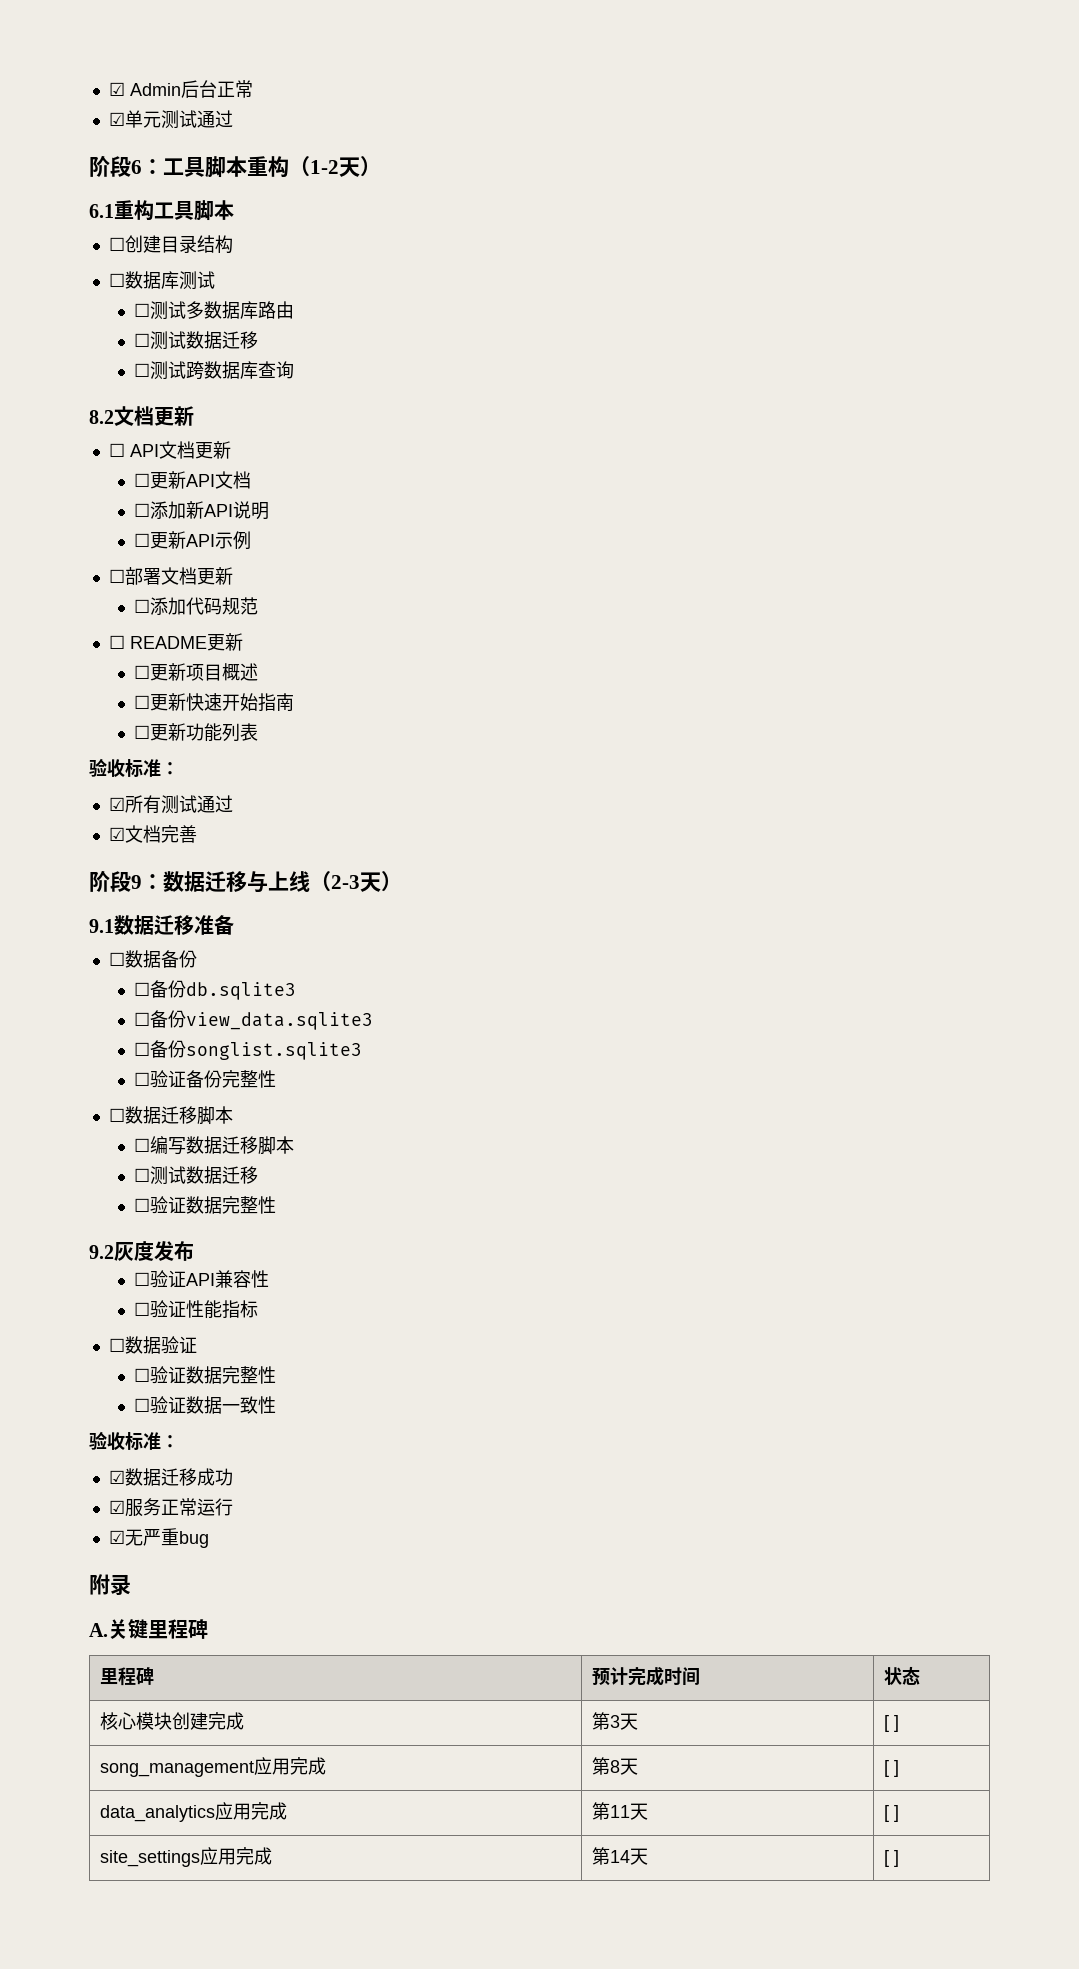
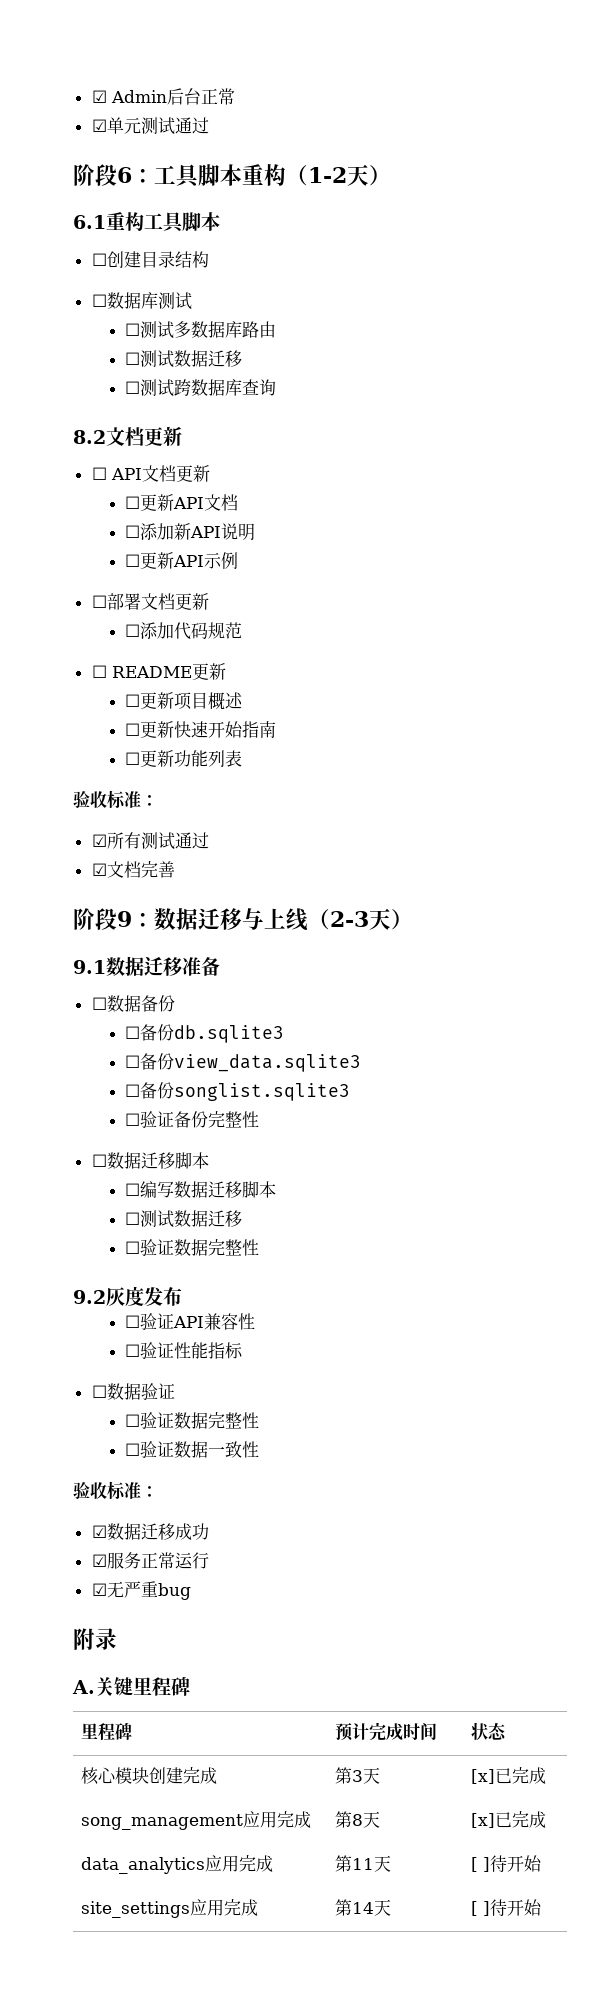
- 核心模块创建完成 | 第3天 | [ ]
+ 核心模块创建完成 | 第3天 | [x]已完成
- song_management应用完成 | 第8天 | [ ]
+ song_management应用完成 | 第8天 | [x]已完成
- data_analytics应用完成 | 第11天 | [ ]
+ data_analytics应用完成 | 第11天 | [ ]待开始
- site_settings应用完成 | 第14天 | [ ]
+ site_settings应用完成 | 第14天 | [ ]待开始

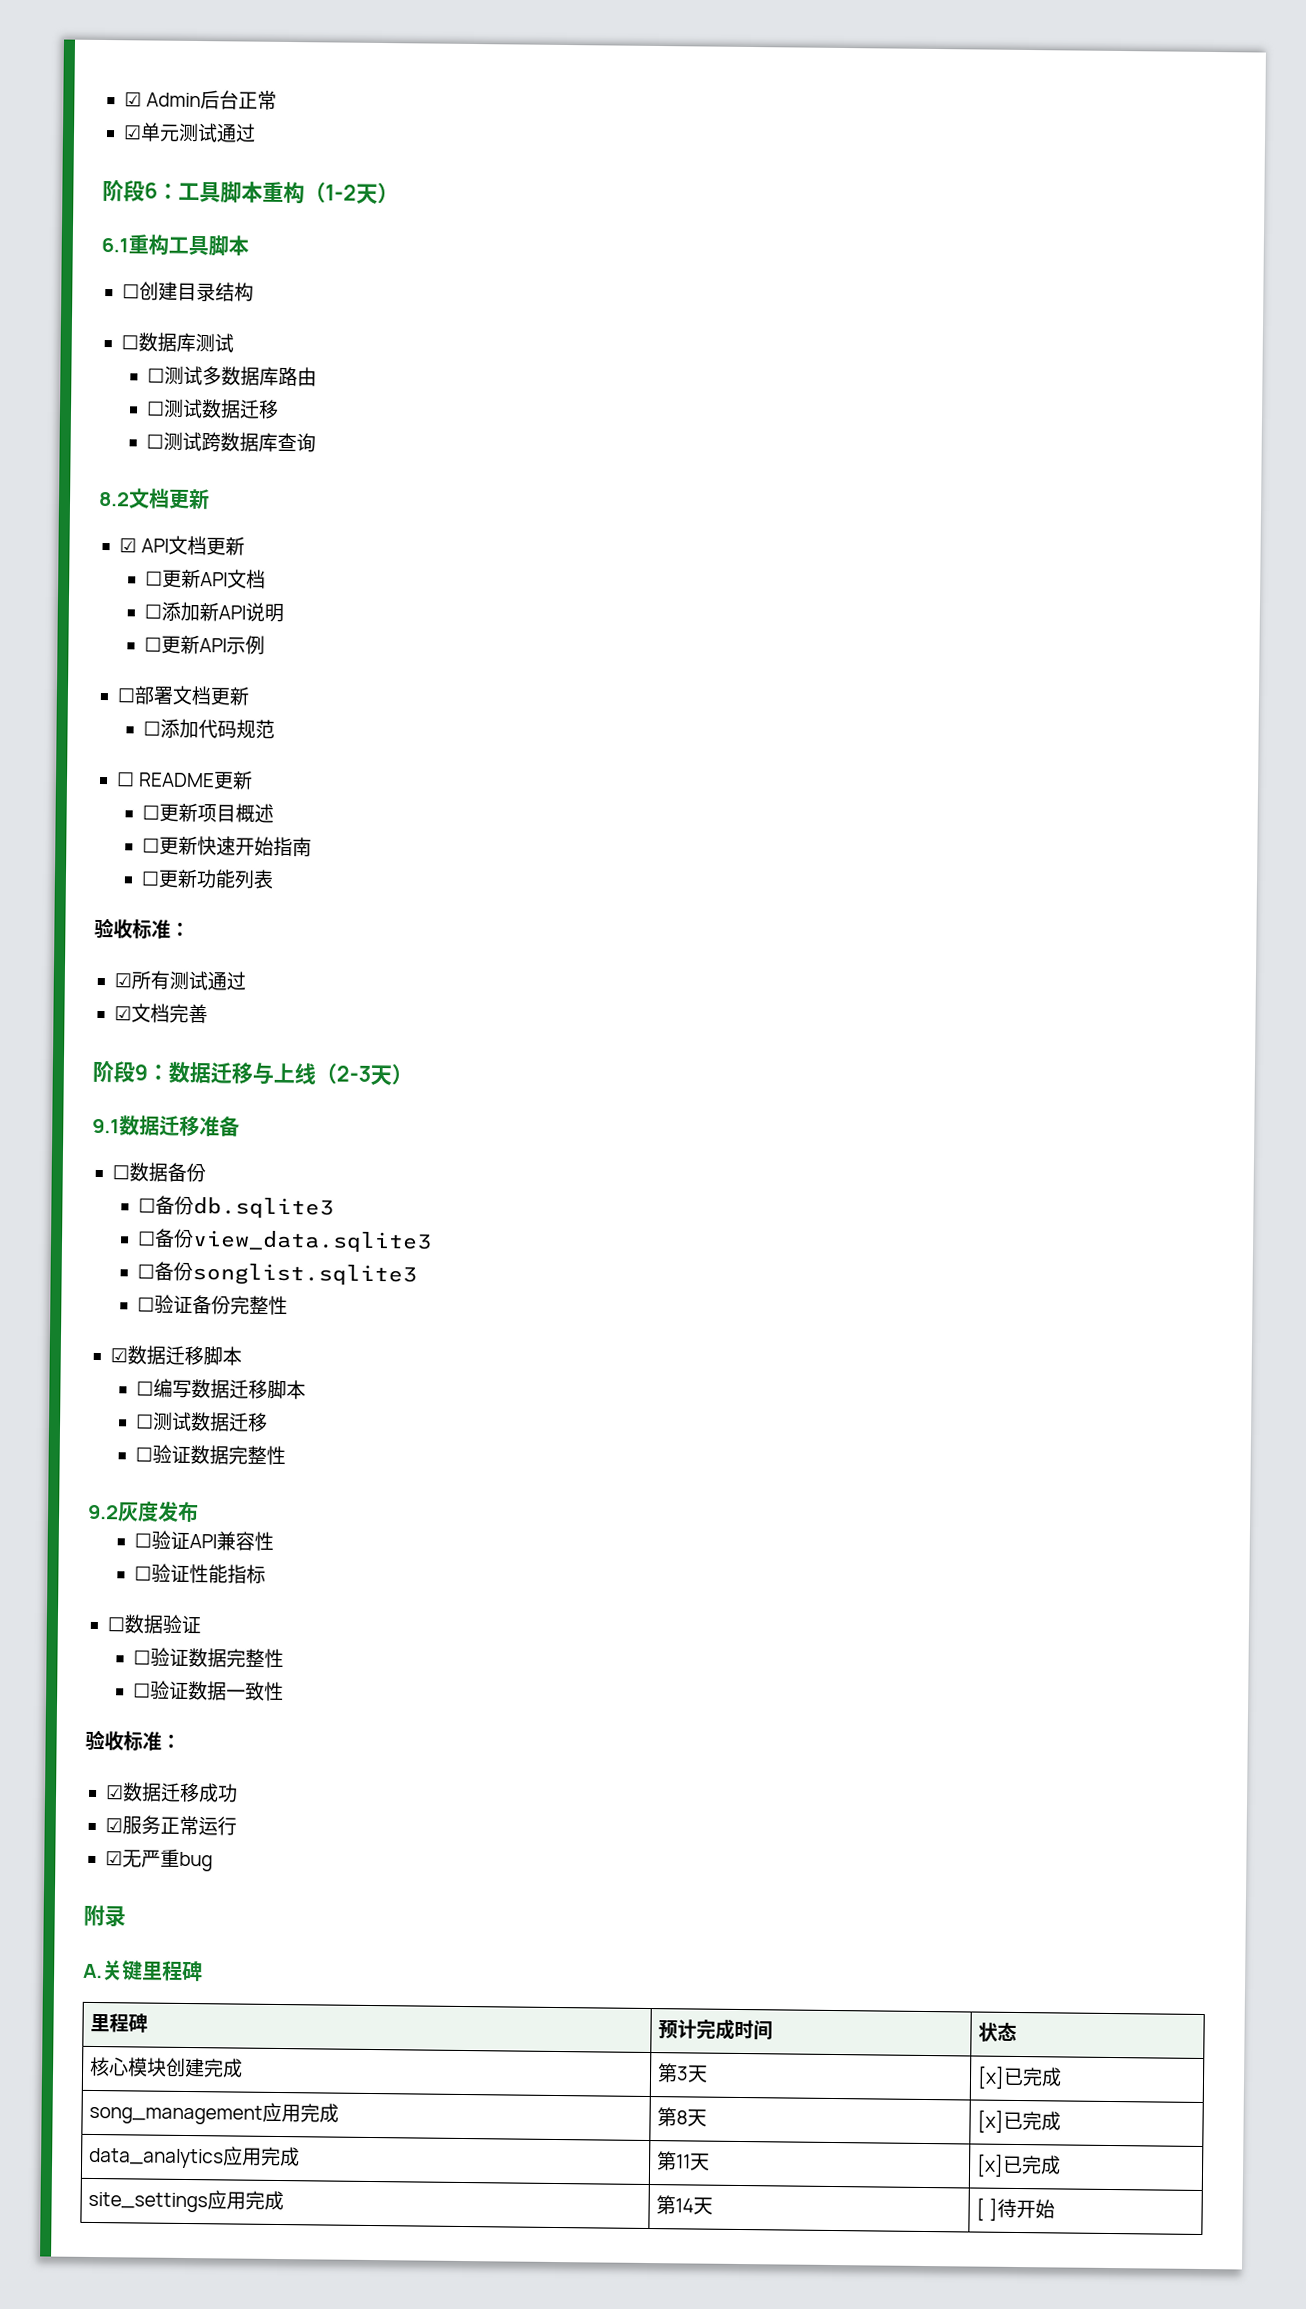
- ☐ API文档更新
+ ☑ API文档更新
- ☐数据迁移脚本
+ ☑数据迁移脚本
- data_analytics应用完成 | 第11天 | [ ]待开始
+ data_analytics应用完成 | 第11天 | [x]已完成

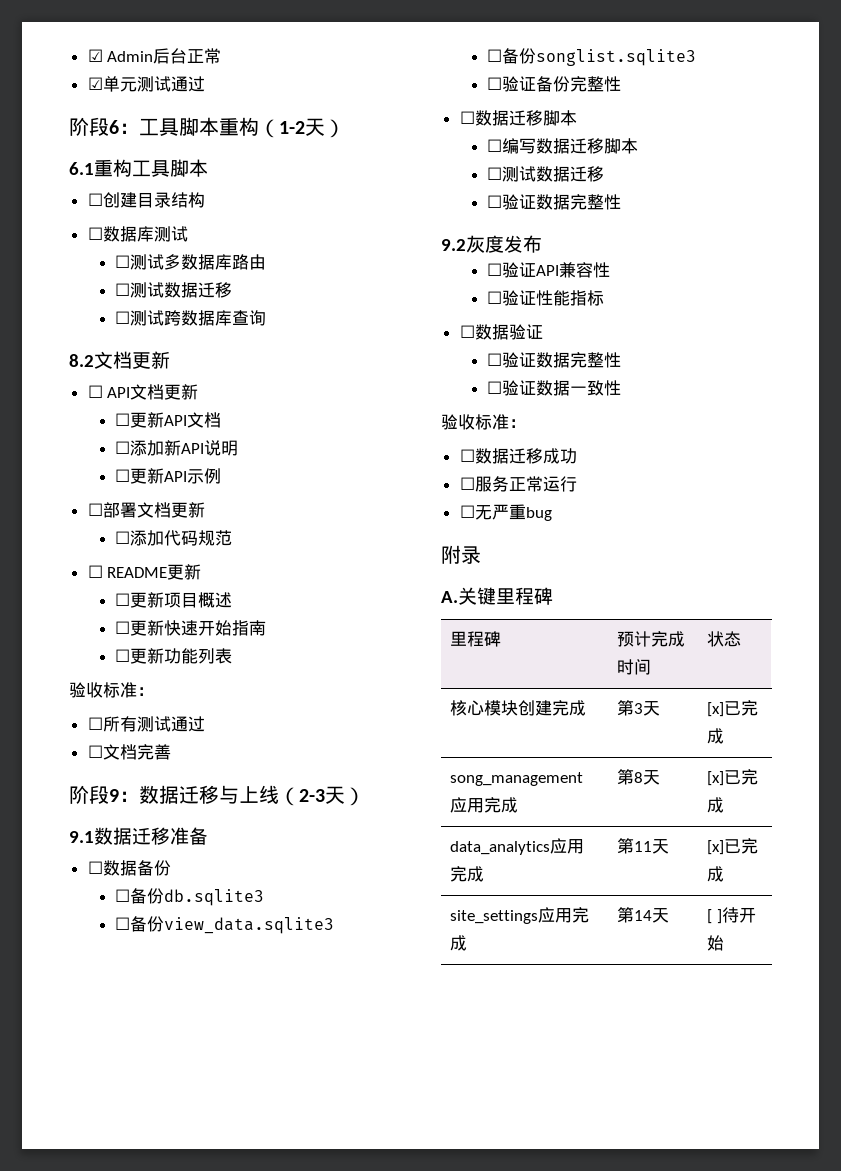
- ☑ API文档更新
+ ☐ API文档更新
- ☑所有测试通过
+ ☐所有测试通过
- ☑文档完善
+ ☐文档完善
- ☑数据迁移脚本
+ ☐数据迁移脚本
- ☑数据迁移成功
+ ☐数据迁移成功
- ☑服务正常运行
+ ☐服务正常运行
- ☑无严重bug
+ ☐无严重bug

